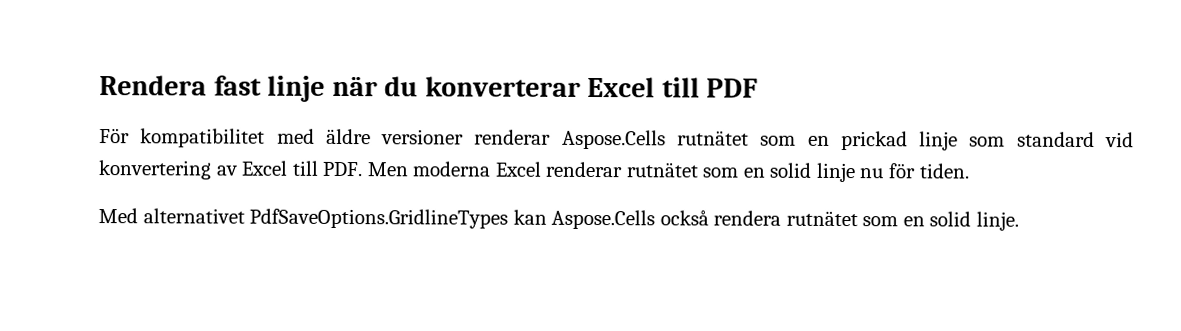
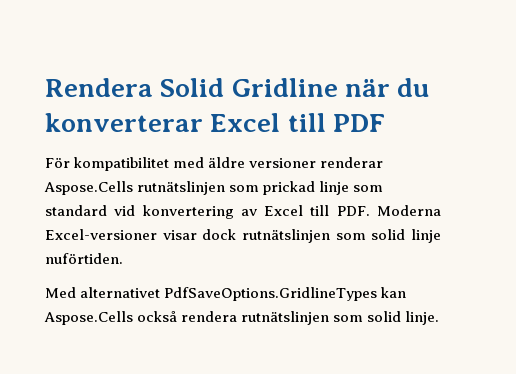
- Rendera fast linje när du konverterar Excel till PDF
+ Rendera Solid Gridline när du konverterar Excel till PDF
- För kompatibilitet med äldre versioner renderar Aspose.Cells rutnätet som en prickad linje som standard vid konvertering av Excel till PDF. Men moderna Excel renderar rutnätet som en solid linje nu för tiden.
+ För kompatibilitet med äldre versioner renderar Aspose.Cells rutnätslinjen som prickad linje som standard vid konvertering av Excel till PDF. Moderna Excel-versioner visar dock rutnätslinjen som solid linje nuförtiden.
- Med alternativet PdfSaveOptions.GridlineTypes kan Aspose.Cells också rendera rutnätet som en solid linje.
+ Med alternativet PdfSaveOptions.GridlineTypes kan Aspose.Cells också rendera rutnätslinjen som solid linje.

